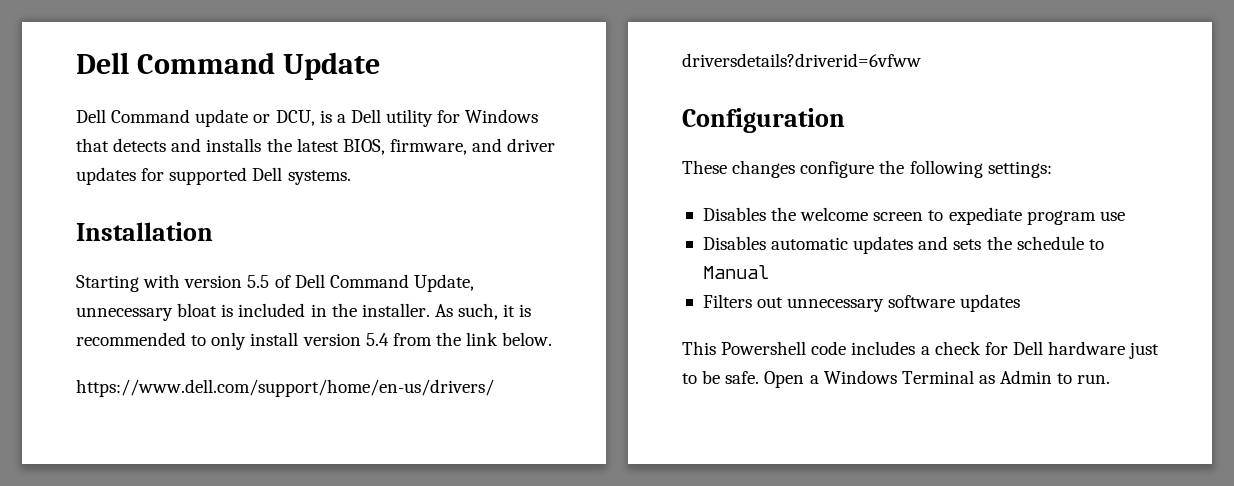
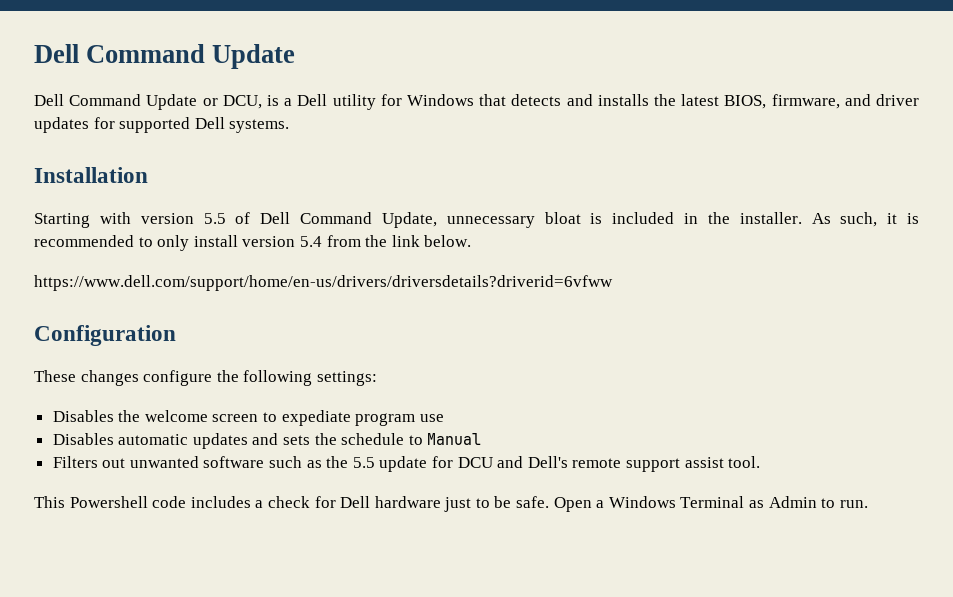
- Dell Command update or DCU, is a Dell utility for Windows that detects and installs the latest BIOS, firmware, and driver updates for supported Dell systems.
+ Dell Command Update or DCU, is a Dell utility for Windows that detects and installs the latest BIOS, firmware, and driver updates for supported Dell systems.
- Filters out unnecessary software updates
+ Filters out unwanted software such as the 5.5 update for DCU and Dell's remote support assist tool.

